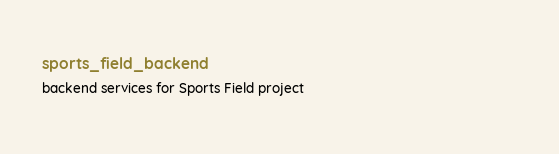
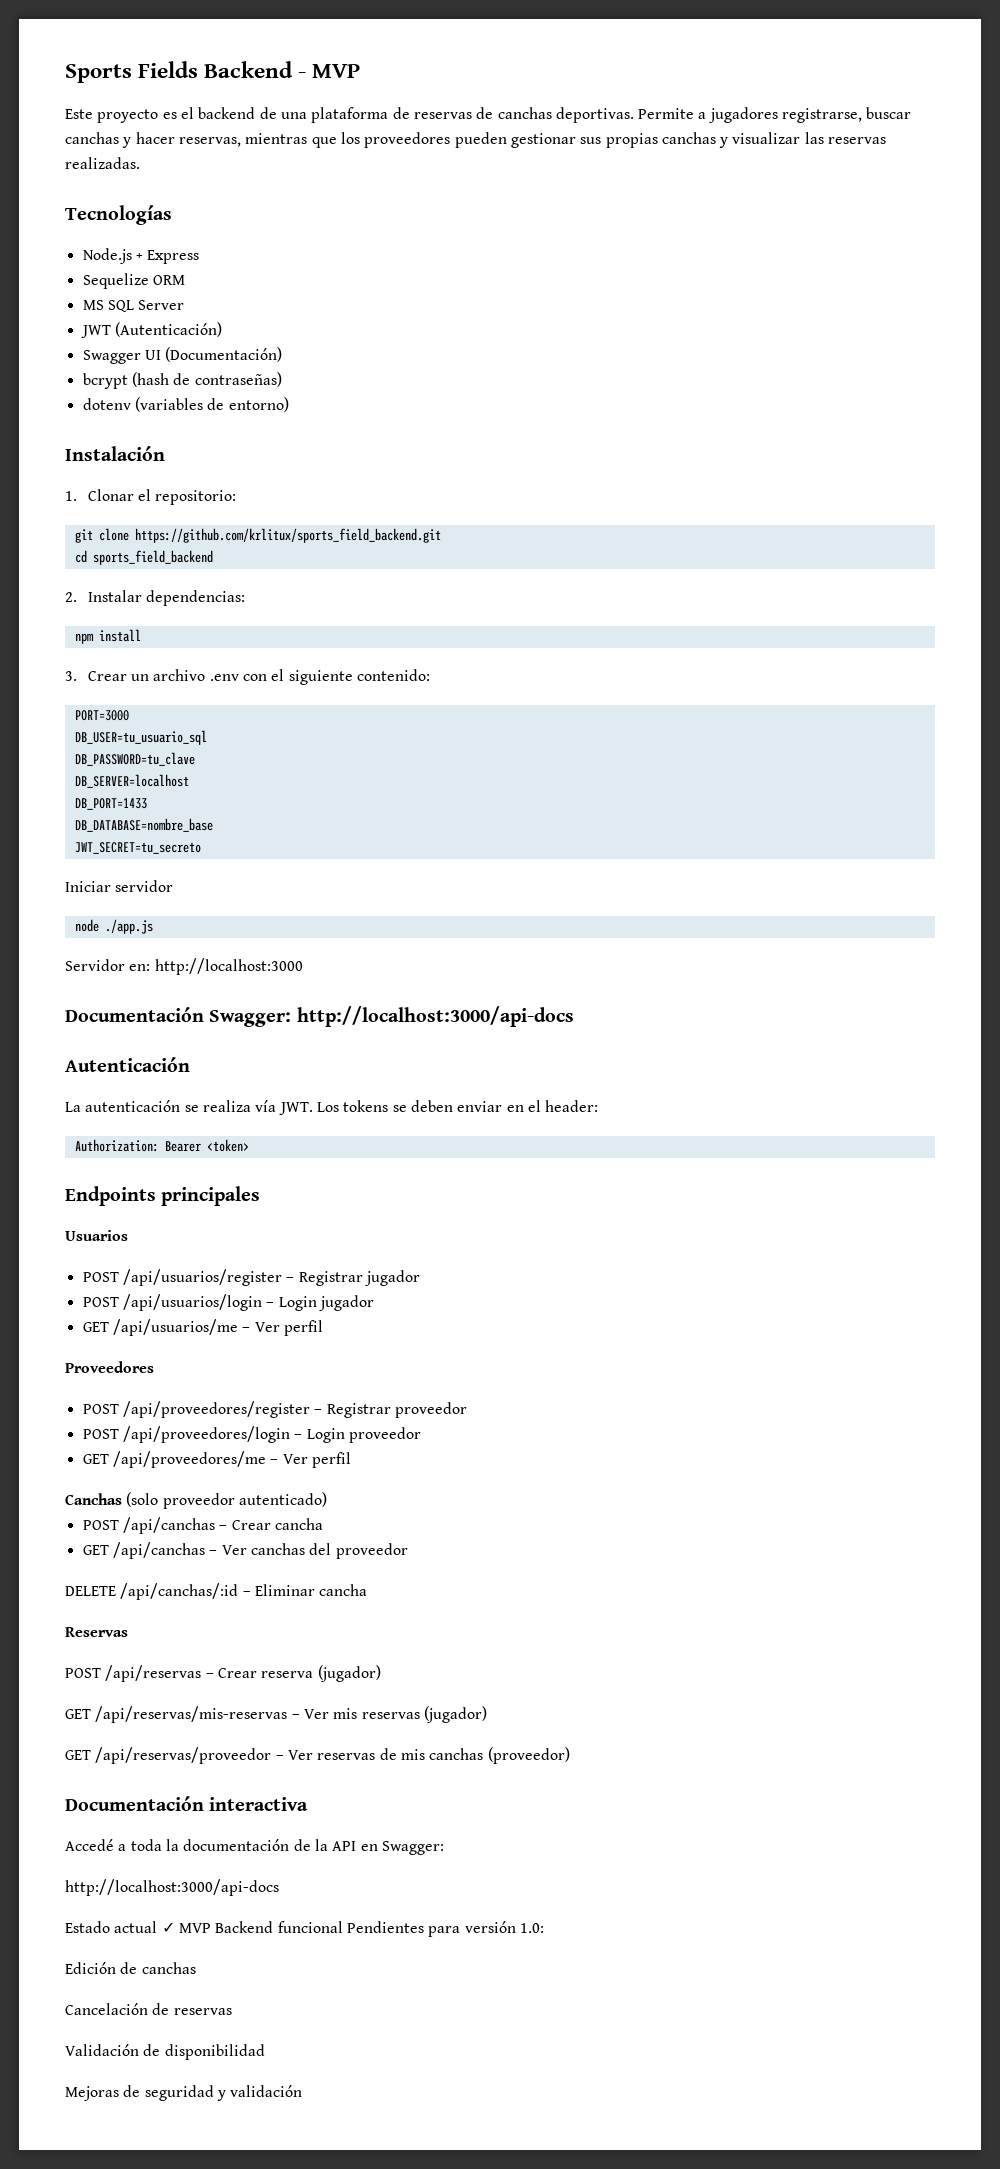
- sports_field_backend
- backend services for Sports Field project
+ Sports Fields Backend - MVP
+ Este proyecto es el backend de una plataforma de reservas de canchas deportivas. Permite a jugadores registrarse, buscar canchas y hacer reservas, mientras que los proveedores pueden gestionar sus propias canchas y visualizar las reservas realizadas.
+ Tecnologías
+ Node.js + Express
+ Sequelize ORM
+ MS SQL Server
+ JWT (Autenticación)
+ Swagger UI (Documentación)
+ bcrypt (hash de contraseñas)
+ dotenv (variables de entorno)
+ Instalación
+ 1. Clonar el repositorio:
+ git clone https://github.com/krlitux/sports_field_backend.git
+ cd sports_field_backend
+ 2. Instalar dependencias:
+ npm install
+ 3. Crear un archivo .env con el siguiente contenido:
+ PORT=3000
+ DB_USER=tu_usuario_sql
+ DB_PASSWORD=tu_clave
+ DB_SERVER=localhost
+ DB_PORT=1433
+ DB_DATABASE=nombre_base
+ JWT_SECRET=tu_secreto
+ Iniciar servidor
+ node ./app.js
+ Servidor en: http://localhost:3000
+ Documentación Swagger: http://localhost:3000/api-docs
+ Autenticación
+ La autenticación se realiza vía JWT. Los tokens se deben enviar en el header:
+ Authorization: Bearer <token>
+ Endpoints principales
+ Usuarios
+ POST /api/usuarios/register – Registrar jugador
+ POST /api/usuarios/login – Login jugador
+ GET /api/usuarios/me – Ver perfil
+ Proveedores
+ POST /api/proveedores/register – Registrar proveedor
+ POST /api/proveedores/login – Login proveedor
+ GET /api/proveedores/me – Ver perfil
+ Canchas (solo proveedor autenticado)
+ POST /api/canchas – Crear cancha
+ GET /api/canchas – Ver canchas del proveedor
+ DELETE /api/canchas/:id – Eliminar cancha
+ Reservas
+ POST /api/reservas – Crear reserva (jugador)
+ GET /api/reservas/mis-reservas – Ver mis reservas (jugador)
+ GET /api/reservas/proveedor – Ver reservas de mis canchas (proveedor)
+ Documentación interactiva
+ Accedé a toda la documentación de la API en Swagger:
+ http://localhost:3000/api-docs
+ Estado actual ✓ MVP Backend funcional Pendientes para versión 1.0:
+ Edición de canchas
+ Cancelación de reservas
+ Validación de disponibilidad
+ Mejoras de seguridad y validación

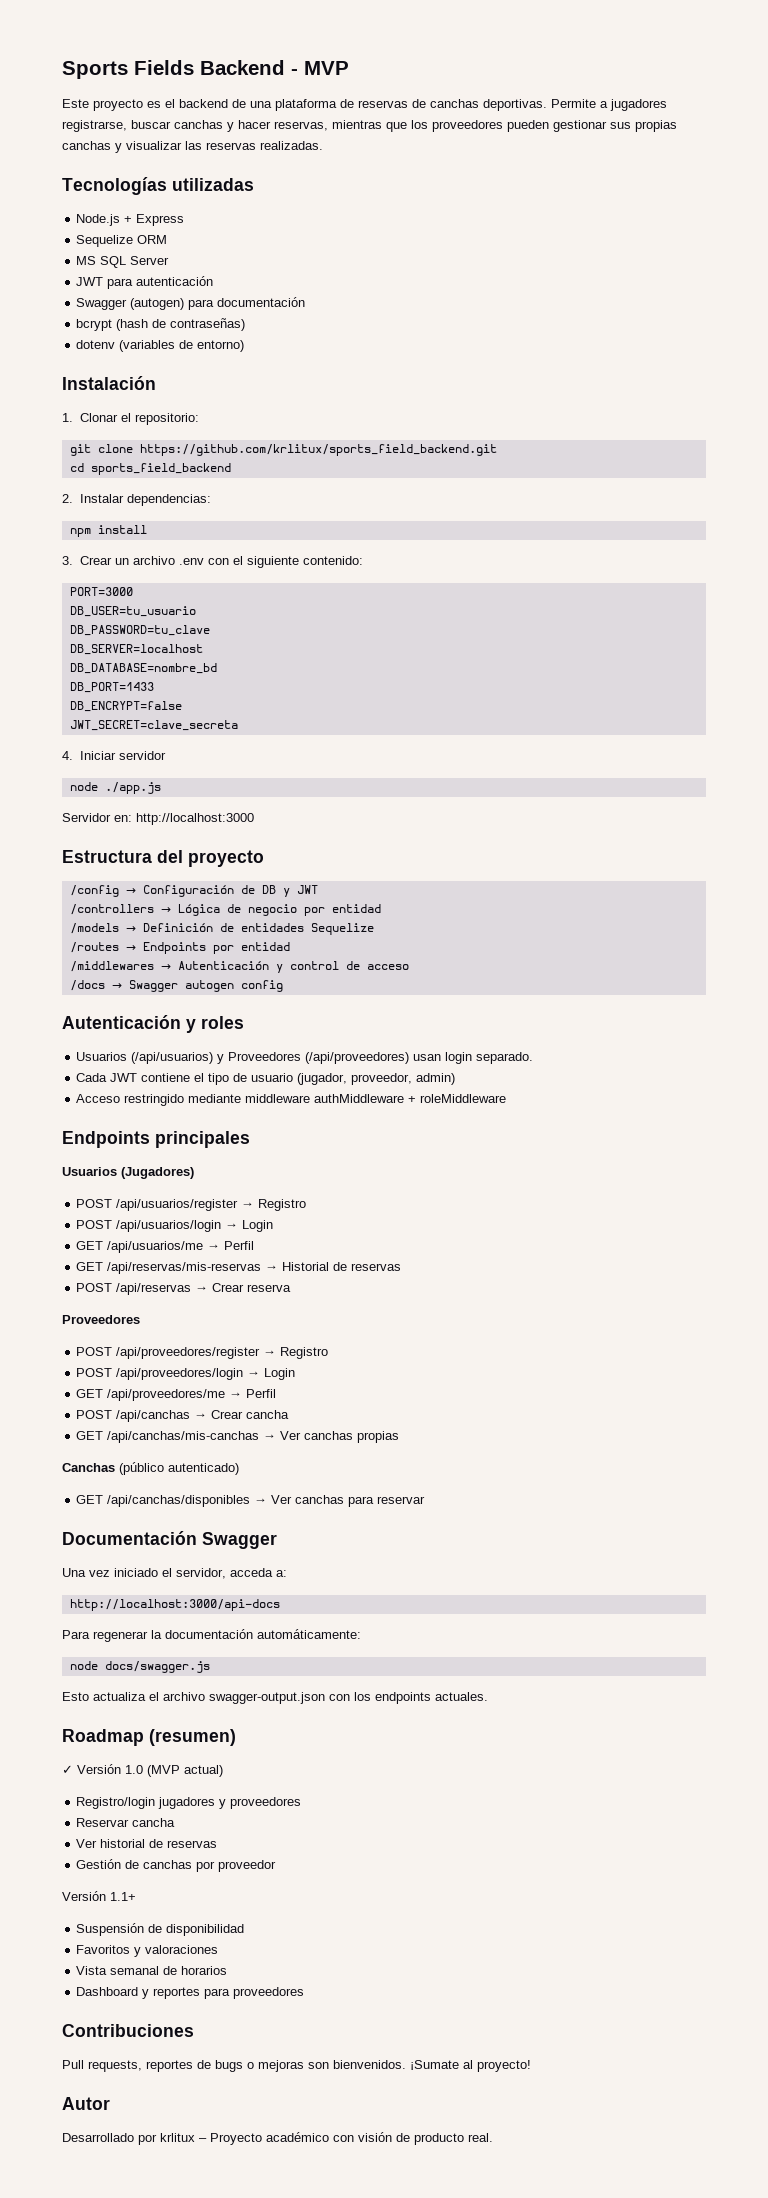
- Tecnologías
+ Tecnologías utilizadas
- JWT (Autenticación)
- Swagger UI (Documentación)
+ JWT para autenticación
+ Swagger (autogen) para documentación
- DB_USER=tu_usuario_sql
+ DB_USER=tu_usuario
+ DB_DATABASE=nombre_bd
- DB_DATABASE=nombre_base
- JWT_SECRET=tu_secreto
- Iniciar servidor
+ DB_ENCRYPT=false
+ JWT_SECRET=clave_secreta
+ 4. Iniciar servidor
- Documentación Swagger: http://localhost:3000/api-docs
- Autenticación
- La autenticación se realiza vía JWT. Los tokens se deben enviar en el header:
- Authorization: Bearer <token>
+ Estructura del proyecto
+ /config → Configuración de DB y JWT
+ /controllers → Lógica de negocio por entidad
+ /models → Definición de entidades Sequelize
+ /routes → Endpoints por entidad
+ /middlewares → Autenticación y control de acceso
+ /docs → Swagger autogen config
+ Autenticación y roles
+ Usuarios (/api/usuarios) y Proveedores (/api/proveedores) usan login separado.
+ Cada JWT contiene el tipo de usuario (jugador, proveedor, admin)
+ Acceso restringido mediante middleware authMiddleware + roleMiddleware
- Usuarios
+ Usuarios (Jugadores)
- POST /api/usuarios/register – Registrar jugador
+ POST /api/usuarios/register → Registro
- POST /api/usuarios/login – Login jugador
+ POST /api/usuarios/login → Login
- GET /api/usuarios/me – Ver perfil
+ GET /api/usuarios/me → Perfil
+ GET /api/reservas/mis-reservas → Historial de reservas
+ POST /api/reservas → Crear reserva
- POST /api/proveedores/register – Registrar proveedor
+ POST /api/proveedores/register → Registro
- POST /api/proveedores/login – Login proveedor
+ POST /api/proveedores/login → Login
- GET /api/proveedores/me – Ver perfil
- Canchas (solo proveedor autenticado)
+ GET /api/proveedores/me → Perfil
- POST /api/canchas – Crear cancha
+ POST /api/canchas → Crear cancha
- GET /api/canchas – Ver canchas del proveedor
- DELETE /api/canchas/:id – Eliminar cancha
- Reservas
- POST /api/reservas – Crear reserva (jugador)
- GET /api/reservas/mis-reservas – Ver mis reservas (jugador)
- GET /api/reservas/proveedor – Ver reservas de mis canchas (proveedor)
- Documentación interactiva
- Accedé a toda la documentación de la API en Swagger:
+ GET /api/canchas/mis-canchas → Ver canchas propias
+ Canchas (público autenticado)
+ GET /api/canchas/disponibles → Ver canchas para reservar
+ Documentación Swagger
+ Una vez iniciado el servidor, acceda a:
  http://localhost:3000/api-docs
- Estado actual ✓ MVP Backend funcional Pendientes para versión 1.0:
- Edición de canchas
- Cancelación de reservas
- Validación de disponibilidad
- Mejoras de seguridad y validación
+ Para regenerar la documentación automáticamente:
+ node docs/swagger.js
+ Esto actualiza el archivo swagger-output.json con los endpoints actuales.
+ Roadmap (resumen)
+ ✓ Versión 1.0 (MVP actual)
+ Registro/login jugadores y proveedores
+ Reservar cancha
+ Ver historial de reservas
+ Gestión de canchas por proveedor
+ Versión 1.1+
+ Suspensión de disponibilidad
+ Favoritos y valoraciones
+ Vista semanal de horarios
+ Dashboard y reportes para proveedores
+ Contribuciones
+ Pull requests, reportes de bugs o mejoras son bienvenidos. ¡Sumate al proyecto!
+ Autor
+ Desarrollado por krlitux – Proyecto académico con visión de producto real.

